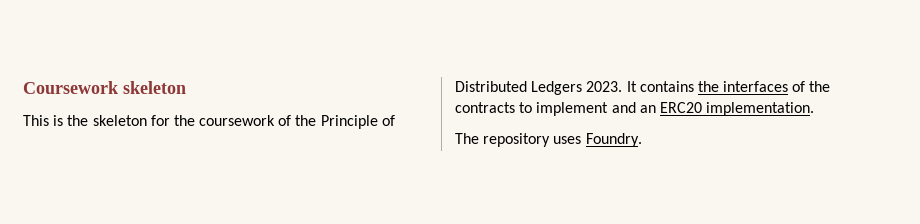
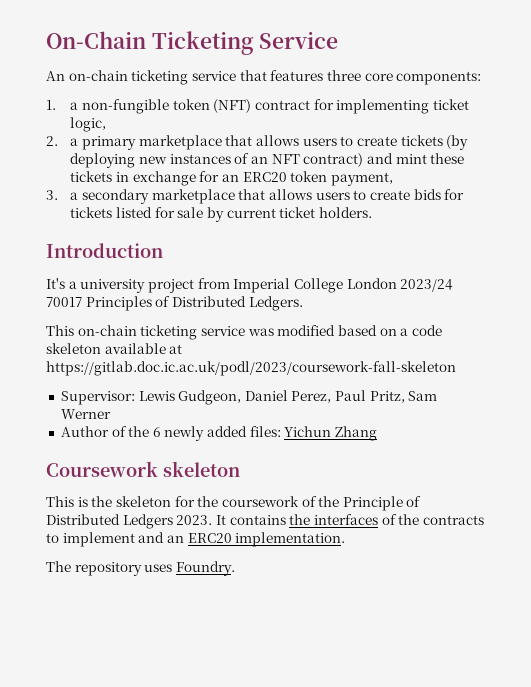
+ On-Chain Ticketing Service
+ An on-chain ticketing service that features three core components:
+ 1. a non-fungible token (NFT) contract for implementing ticket logic,
+ 2. a primary marketplace that allows users to create tickets (by deploying new instances of an NFT contract) and mint these tickets in exchange for an ERC20 token payment,
+ 3. a secondary marketplace that allows users to create bids for tickets listed for sale by current ticket holders.
+ Introduction
+ It's a university project from Imperial College London 2023/24 70017 Principles of Distributed Ledgers.
+ This on-chain ticketing service was modified based on a code skeleton available at https://gitlab.doc.ic.ac.uk/podl/2023/coursework-fall-skeleton
+ Supervisor: Lewis Gudgeon, Daniel Perez, Paul Pritz, Sam Werner
+ Author of the 6 newly added files: Yichun Zhang

